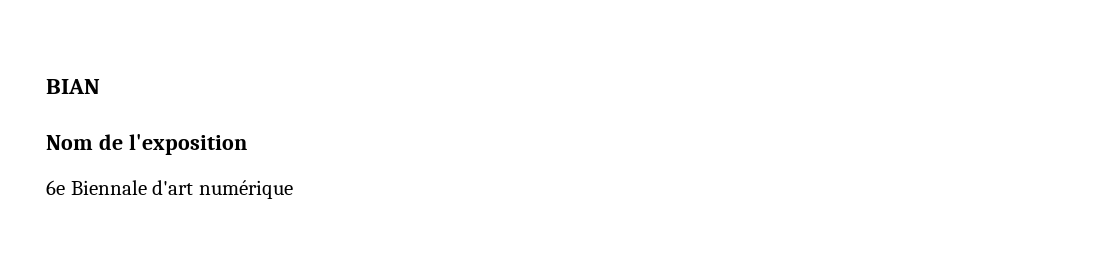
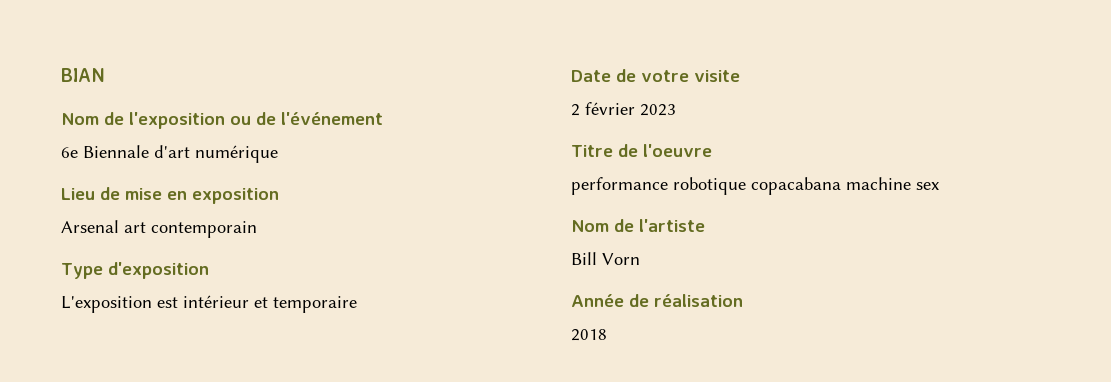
- Nom de l'exposition
+ Nom de l'exposition ou de l'événement
+ Lieu de mise en exposition
+ Arsenal art contemporain
+ Type d'exposition
+ L'exposition est intérieur et temporaire
+ Date de votre visite
+ 2 février 2023
+ Titre de l'oeuvre
+ performance robotique copacabana machine sex
+ Nom de l'artiste
+ Bill Vorn
+ Année de réalisation
+ 2018

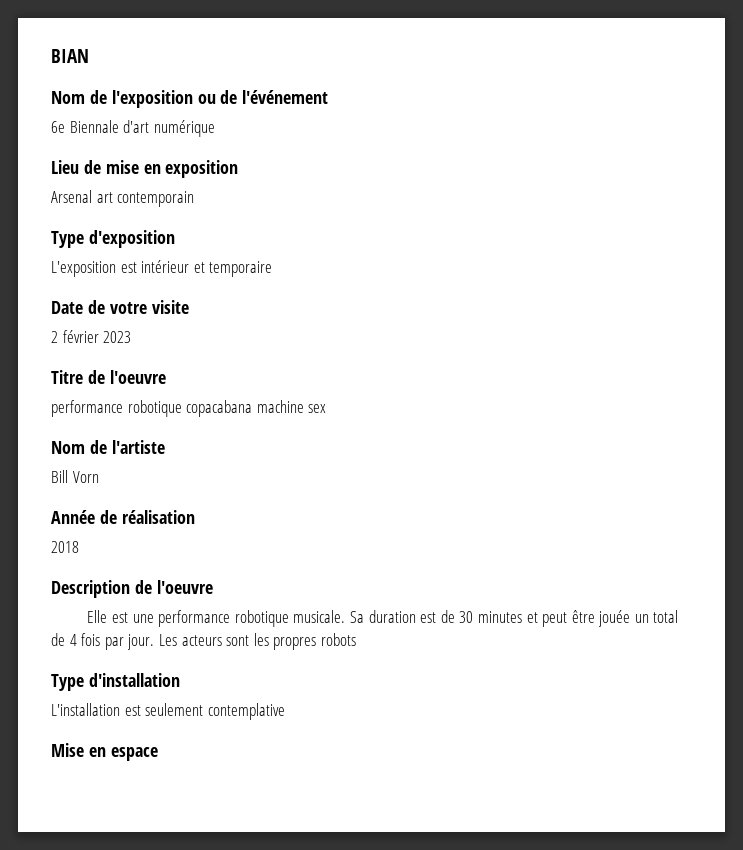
+ Description de l'oeuvre
+ Elle est une performance robotique musicale. Sa duration est de 30 minutes et peut être jouée un total de 4 fois par jour. Les acteurs sont les propres robots
+ Type d'installation
+ L'installation est seulement contemplative
+ Mise en espace

